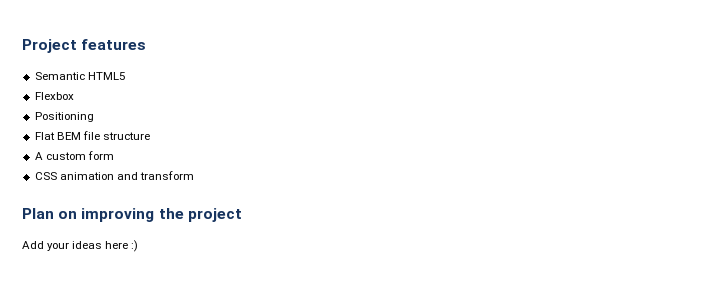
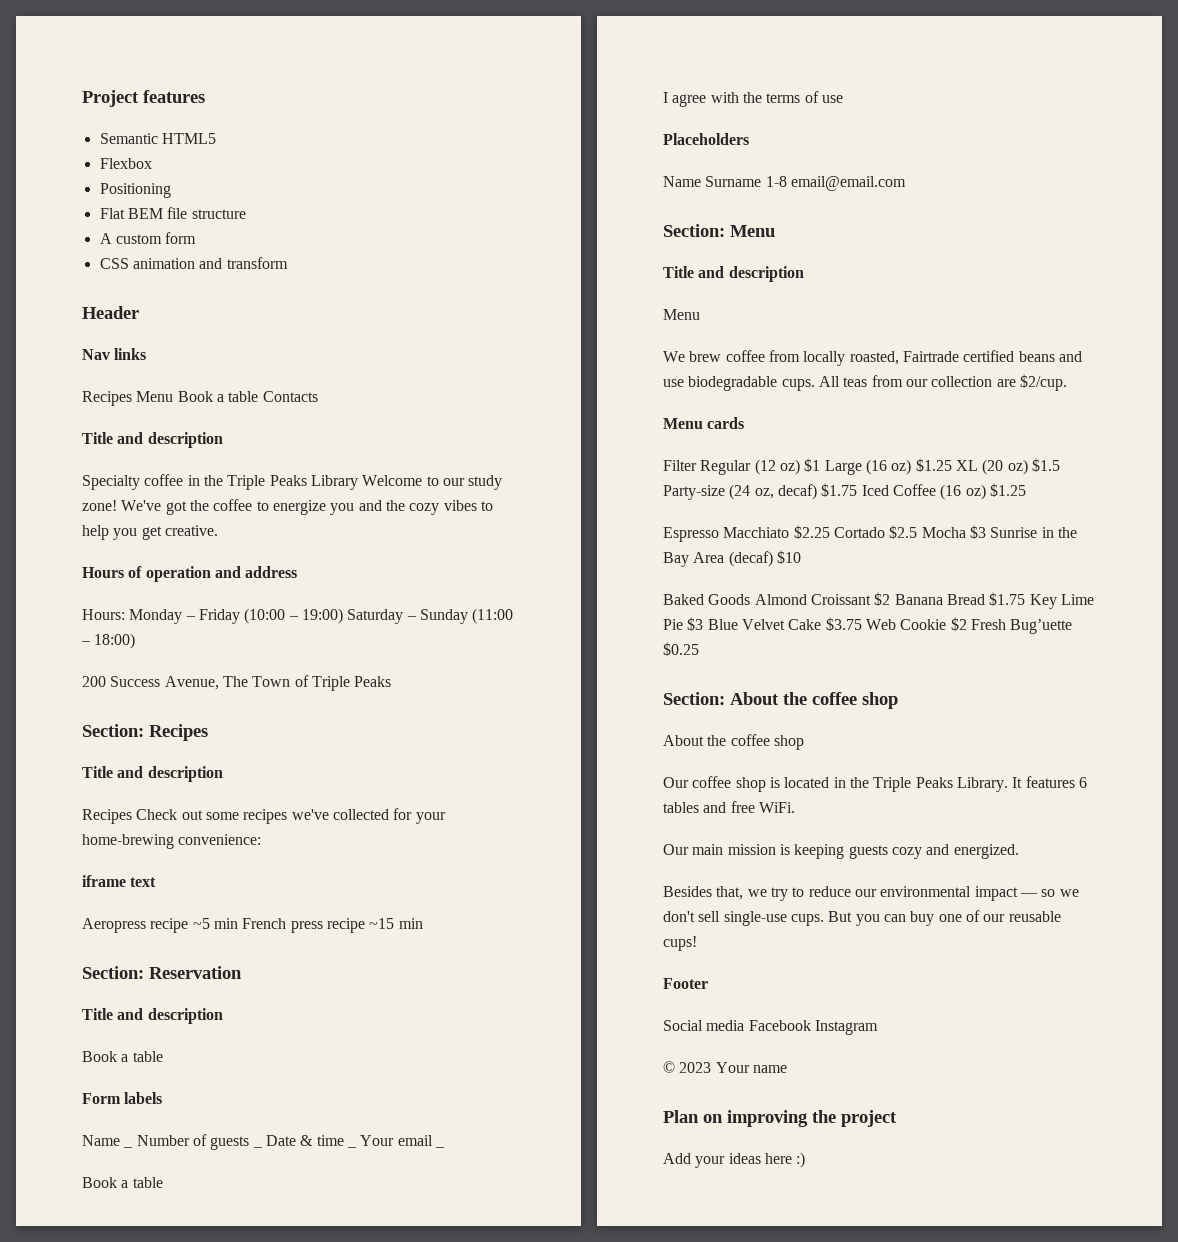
+ Header
+ Nav links
+ Recipes Menu Book a table Contacts
+ Title and description
+ Specialty coffee in the Triple Peaks Library Welcome to our study zone! We've got the coffee to energize you and the cozy vibes to help you get creative.
+ Hours of operation and address
+ Hours: Monday – Friday (10:00 – 19:00) Saturday – Sunday (11:00 – 18:00)
+ 200 Success Avenue, The Town of Triple Peaks
+ Section: Recipes
+ Title and description
+ Recipes Check out some recipes we've collected for your home-brewing convenience:
+ iframe text
+ Aeropress recipe ~5 min French press recipe ~15 min
+ Section: Reservation
+ Title and description
+ Book a table
+ Form labels
+ Name _ Number of guests _ Date & time _ Your email _
+ Book a table
+ I agree with the terms of use
+ Placeholders
+ Name Surname 1-8 email@email.com
+ Section: Menu
+ Title and description
+ Menu
+ We brew coffee from locally roasted, Fairtrade certified beans and use biodegradable cups. All teas from our collection are $2/cup.
+ Menu cards
+ Filter Regular (12 oz) $1 Large (16 oz) $1.25 XL (20 oz) $1.5 Party-size (24 oz, decaf) $1.75 Iced Coffee (16 oz) $1.25
+ Espresso Macchiato $2.25 Cortado $2.5 Mocha $3 Sunrise in the Bay Area (decaf) $10
+ Baked Goods Almond Croissant $2 Banana Bread $1.75 Key Lime Pie $3 Blue Velvet Cake $3.75 Web Cookie $2 Fresh Bug’uette $0.25
+ Section: About the coffee shop
+ About the coffee shop
+ Our coffee shop is located in the Triple Peaks Library. It features 6 tables and free WiFi.
+ Our main mission is keeping guests cozy and energized.
+ Besides that, we try to reduce our environmental impact — so we don't sell single-use cups. But you can buy one of our reusable cups!
+ Footer
+ Social media Facebook Instagram
+ © 2023 Your name

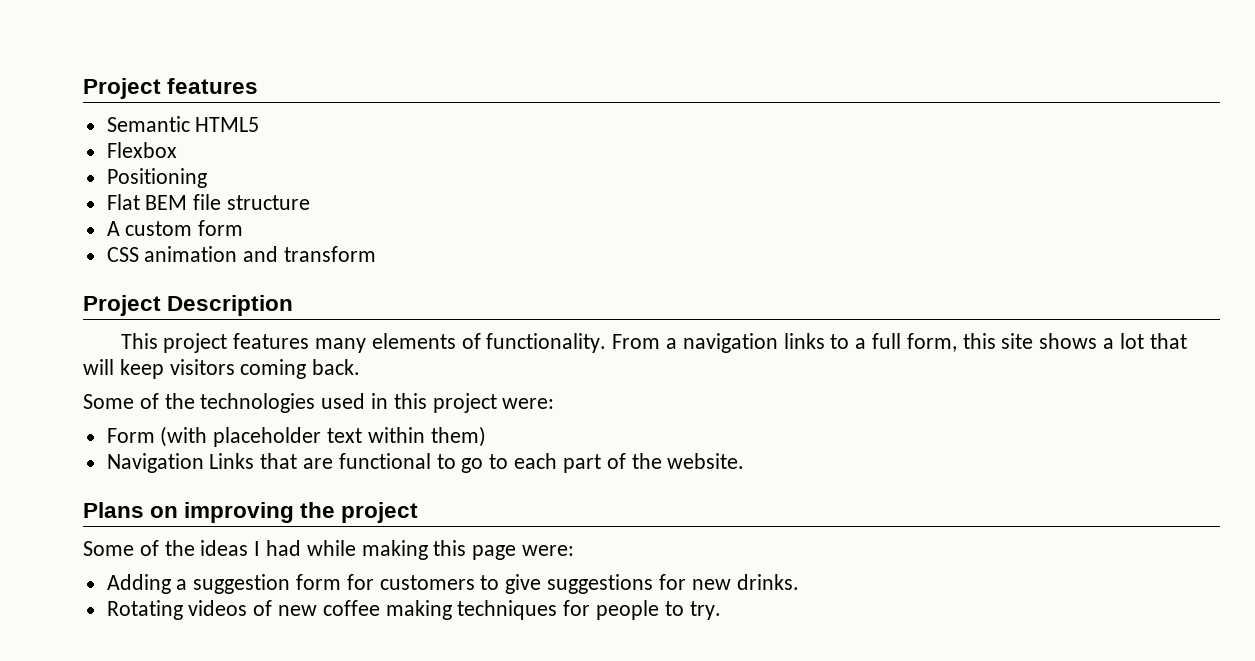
- Header
- Nav links
- Recipes Menu Book a table Contacts
- Title and description
- Specialty coffee in the Triple Peaks Library Welcome to our study zone! We've got the coffee to energize you and the cozy vibes to help you get creative.
- Hours of operation and address
- Hours: Monday – Friday (10:00 – 19:00) Saturday – Sunday (11:00 – 18:00)
- 200 Success Avenue, The Town of Triple Peaks
- Section: Recipes
- Title and description
- Recipes Check out some recipes we've collected for your home-brewing convenience:
- iframe text
- Aeropress recipe ~5 min French press recipe ~15 min
- Section: Reservation
- Title and description
- Book a table
- Form labels
- Name _ Number of guests _ Date & time _ Your email _
- Book a table
- I agree with the terms of use
- Placeholders
- Name Surname 1-8 email@email.com
- Section: Menu
- Title and description
- Menu
- We brew coffee from locally roasted, Fairtrade certified beans and use biodegradable cups. All teas from our collection are $2/cup.
- Menu cards
- Filter Regular (12 oz) $1 Large (16 oz) $1.25 XL (20 oz) $1.5 Party-size (24 oz, decaf) $1.75 Iced Coffee (16 oz) $1.25
- Espresso Macchiato $2.25 Cortado $2.5 Mocha $3 Sunrise in the Bay Area (decaf) $10
- Baked Goods Almond Croissant $2 Banana Bread $1.75 Key Lime Pie $3 Blue Velvet Cake $3.75 Web Cookie $2 Fresh Bug’uette $0.25
- Section: About the coffee shop
- About the coffee shop
- Our coffee shop is located in the Triple Peaks Library. It features 6 tables and free WiFi.
- Our main mission is keeping guests cozy and energized.
- Besides that, we try to reduce our environmental impact — so we don't sell single-use cups. But you can buy one of our reusable cups!
- Footer
- Social media Facebook Instagram
- © 2023 Your name
- Plan on improving the project
- Add your ideas here :)
+ Project Description
+ This project features many elements of functionality. From a navigation links to a full form, this site shows a lot that will keep visitors coming back.
+ Some of the technologies used in this project were:
+ Form (with placeholder text within them)
+ Navigation Links that are functional to go to each part of the website.
+ Plans on improving the project
+ Some of the ideas I had while making this page were:
+ Adding a suggestion form for customers to give suggestions for new drinks.
+ Rotating videos of new coffee making techniques for people to try.

